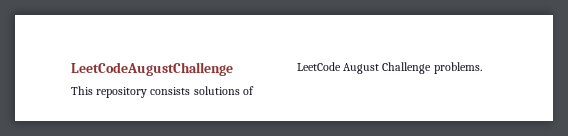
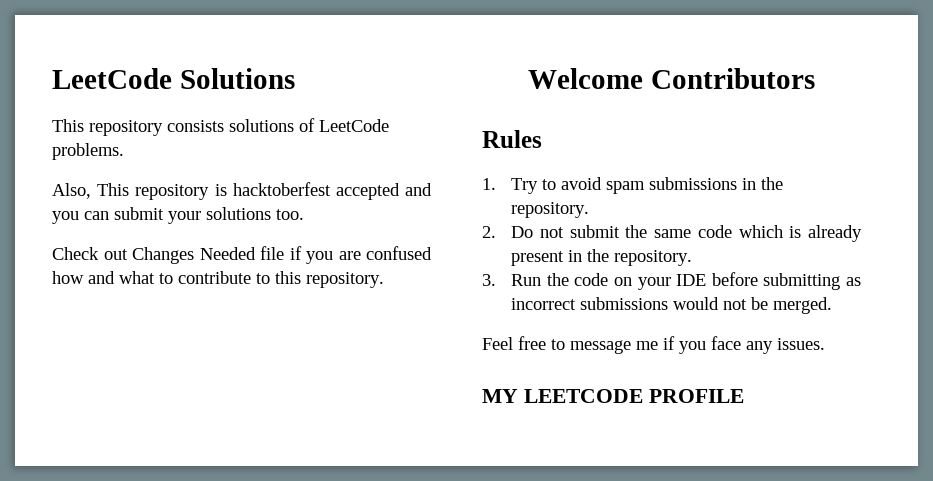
- LeetCodeAugustChallenge
+ LeetCode Solutions
- This repository consists solutions of LeetCode August Challenge problems.
+ This repository consists solutions of LeetCode problems.
+ Also, This repository is hacktoberfest accepted and you can submit your solutions too.
+ Check out Changes Needed file if you are confused how and what to contribute to this repository.
+ Welcome Contributors
+ Rules
+ 1. Try to avoid spam submissions in the repository.
+ 2. Do not submit the same code which is already present in the repository.
+ 3. Run the code on your IDE before submitting as incorrect submissions would not be merged.
+ Feel free to message me if you face any issues.
+ MY LEETCODE PROFILE

